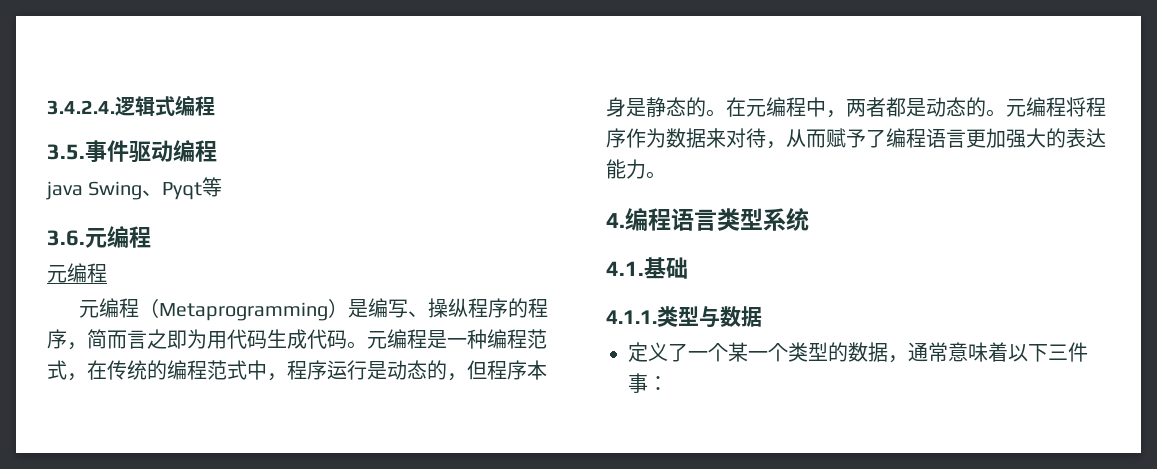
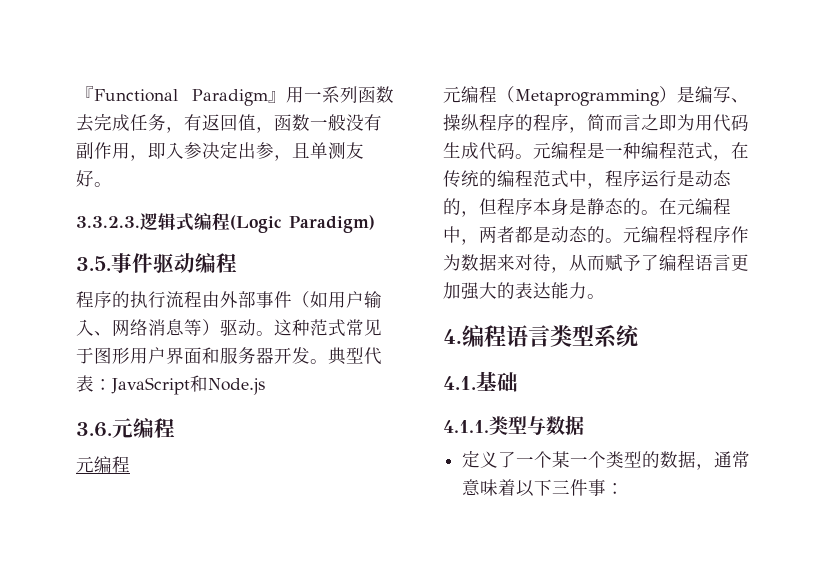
- 3.4.2.4.逻辑式编程
+ 『Functional Paradigm』用一系列函数去完成任务，有返回值，函数一般没有副作用，即入参决定出参，且单测友好。
+ 3.3.2.3.逻辑式编程(Logic Paradigm)
- java Swing、Pyqt等
+ 程序的执行流程由外部事件（如用户输入、网络消息等）驱动。这种范式常见于图形用户界面和服务器开发。典型代表：JavaScript和Node.js

